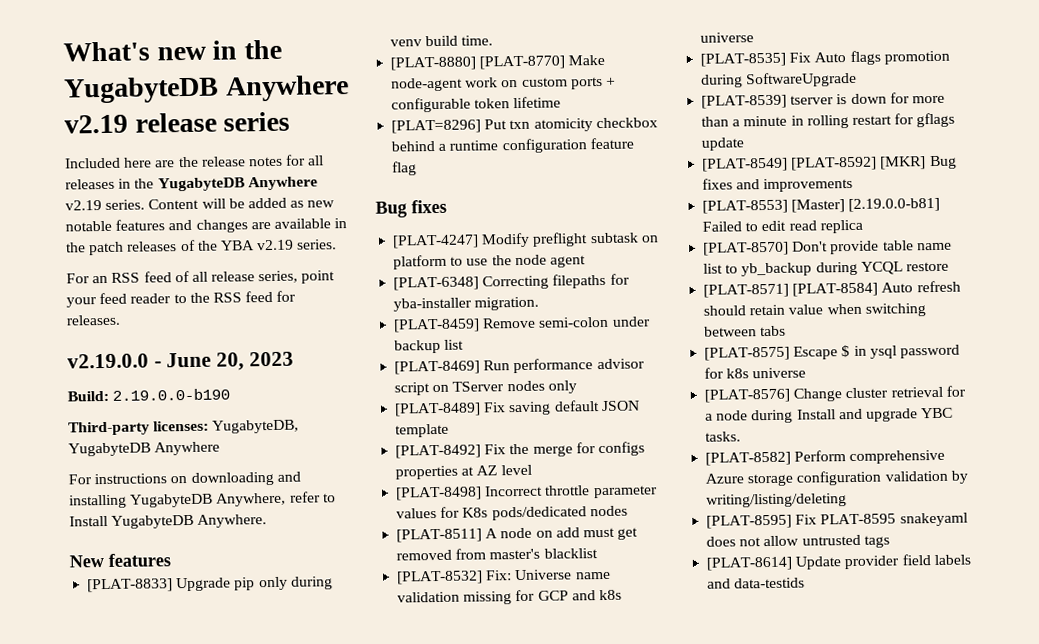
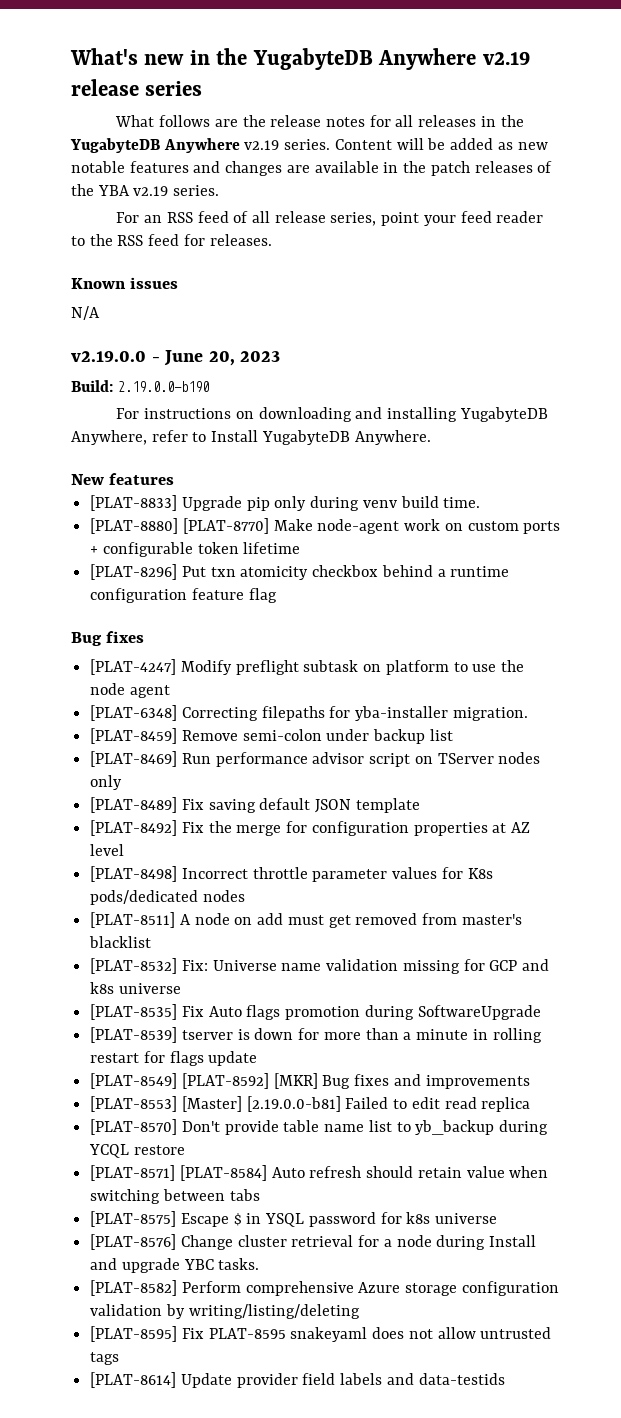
- Included here are the release notes for all releases in the YugabyteDB Anywhere v2.19 series.
+ What follows are the release notes for all releases in the YugabyteDB Anywhere v2.19 series.
+ Known issues
+ N/A
- Third-party licenses: YugabyteDB, YugabyteDB Anywhere
- [PLAT=8296] Put txn atomicity checkbox behind a runtime configuration feature flag
+ [PLAT-8296] Put txn atomicity checkbox behind a runtime configuration feature flag
- [PLAT-8492] Fix the merge for configs properties at AZ level
+ [PLAT-8492] Fix the merge for configuration properties at AZ level
- [PLAT-8539] tserver is down for more than a minute in rolling restart for gflags update
+ [PLAT-8539] tserver is down for more than a minute in rolling restart for flags update
- [PLAT-8575] Escape $ in ysql password for k8s universe
+ [PLAT-8575] Escape $ in YSQL password for k8s universe

